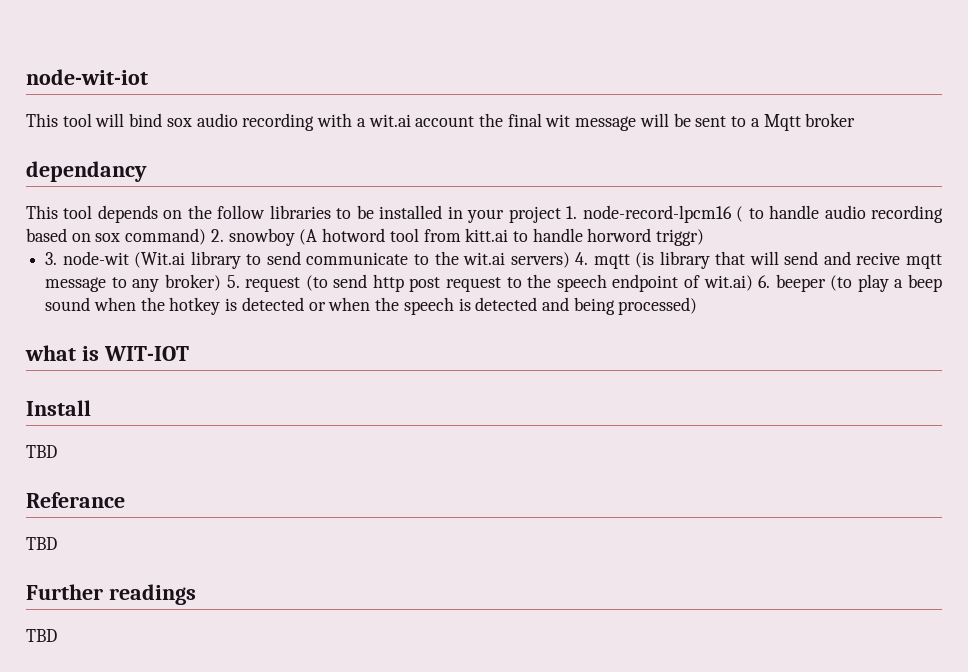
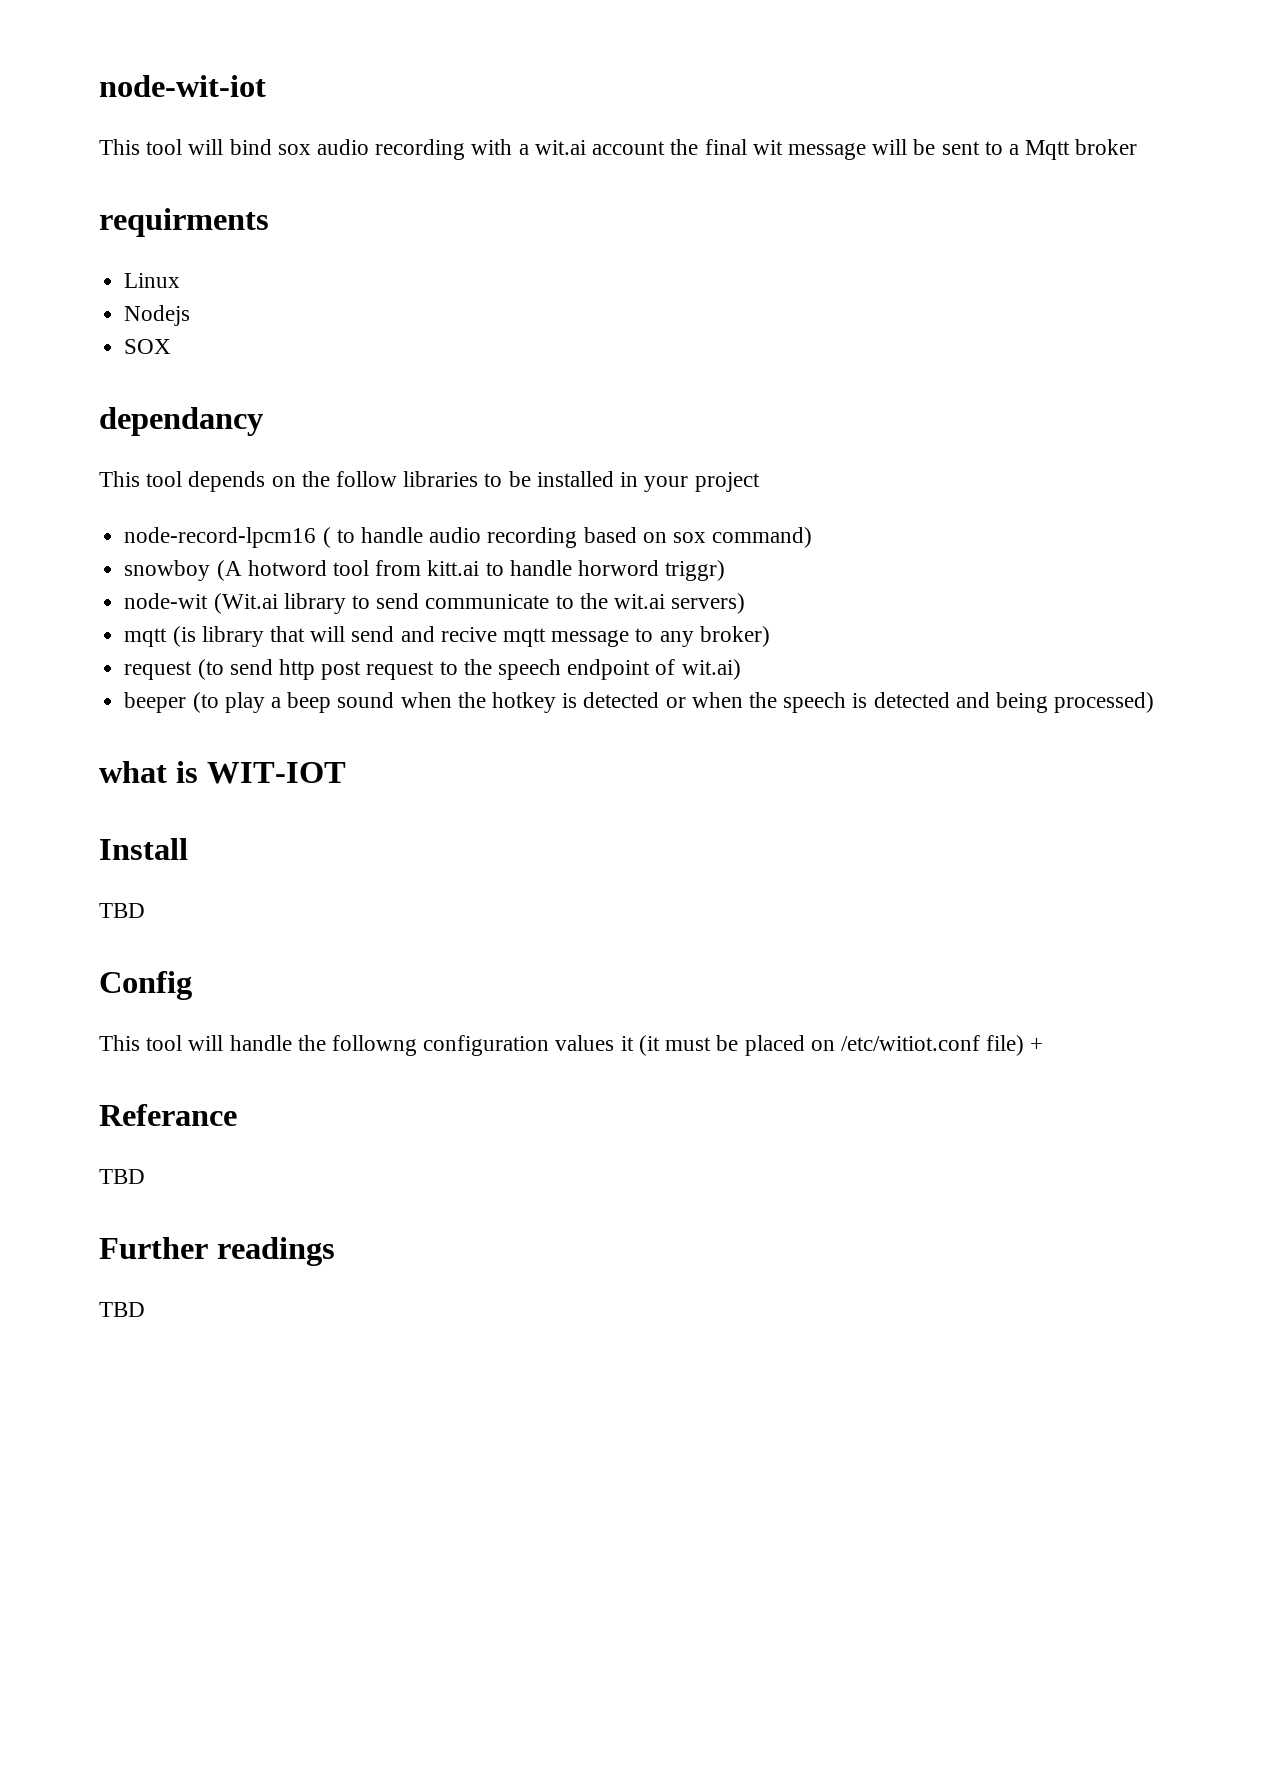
+ requirments
+ Linux
+ Nodejs
+ SOX
- This tool depends on the follow libraries to be installed in your project 1. node-record-lpcm16 ( to handle audio recording based on sox command) 2. snowboy (A hotword tool from kitt.ai to handle horword triggr)
+ This tool depends on the follow libraries to be installed in your project
+ node-record-lpcm16 ( to handle audio recording based on sox command)
+ snowboy (A hotword tool from kitt.ai to handle horword triggr)
- 3. node-wit (Wit.ai library to send communicate to the wit.ai servers) 4. mqtt (is library that will send and recive mqtt message to any broker) 5. request (to send http post request to the speech endpoint of wit.ai) 6. beeper (to play a beep sound when the hotkey is detected or when the speech is detected and being processed)
+ node-wit (Wit.ai library to send communicate to the wit.ai servers)
+ mqtt (is library that will send and recive mqtt message to any broker)
+ request (to send http post request to the speech endpoint of wit.ai)
+ beeper (to play a beep sound when the hotkey is detected or when the speech is detected and being processed)
+ Config
+ This tool will handle the followng configuration values it (it must be placed on /etc/witiot.conf file) +

